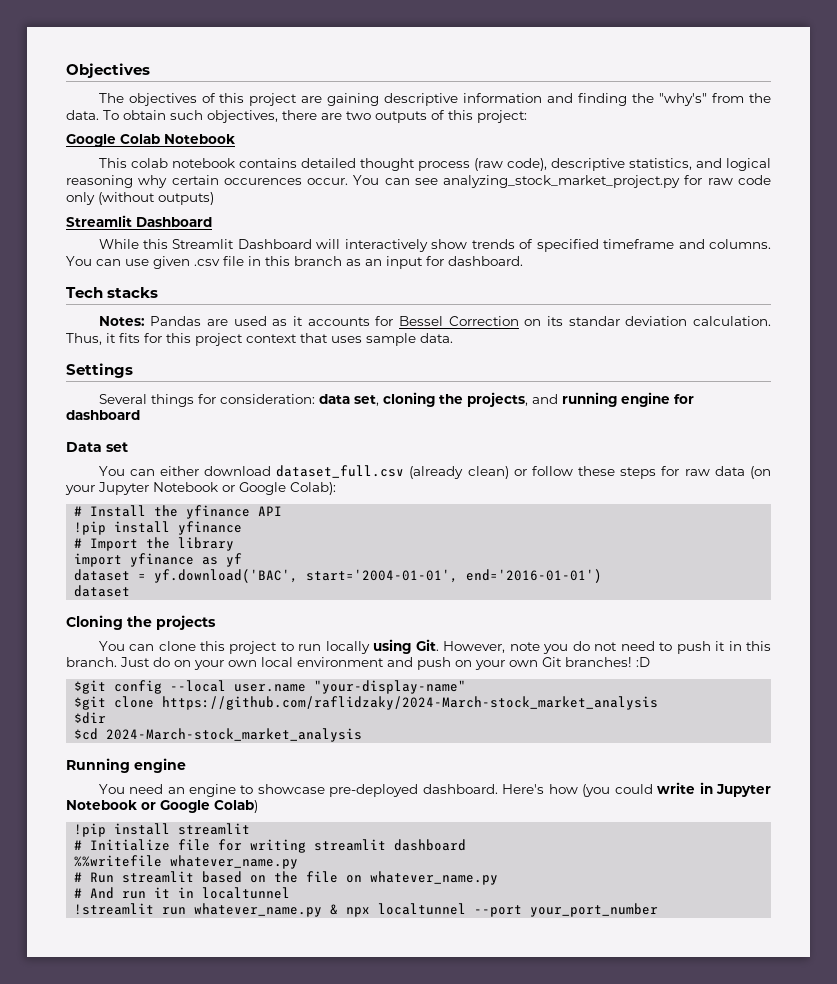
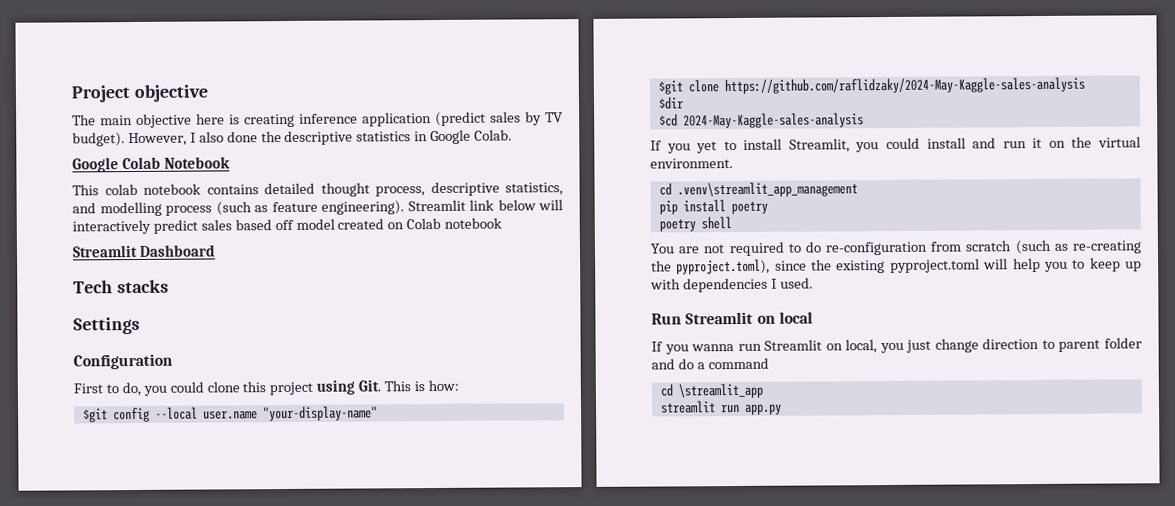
- Objectives
+ Project objective
- The objectives of this project are gaining descriptive information and finding the "why's" from the data. To obtain such objectives, there are two outputs of this project:
+ The main objective here is creating inference application (predict sales by TV budget). However, I also done the descriptive statistics in Google Colab.
- This colab notebook contains detailed thought process (raw code), descriptive statistics, and logical reasoning why certain occurences occur. You can see analyzing_stock_market_project.py for raw code only (without outputs)
+ This colab notebook contains detailed thought process, descriptive statistics, and modelling process (such as feature engineering). Streamlit link below will interactively predict sales based off model created on Colab notebook
  Streamlit Dashboard
- While this Streamlit Dashboard will interactively show trends of specified timeframe and columns. You can use given .csv file in this branch as an input for dashboard.
  Tech stacks
- Notes: Pandas are used as it accounts for Bessel Correction on its standar deviation calculation. Thus, it fits for this project context that uses sample data.
  Settings
- Several things for consideration: data set, cloning the projects, and running engine for dashboard
- Data set
- You can either download dataset_full.csv (already clean) or follow these steps for raw data (on your Jupyter Notebook or Google Colab):
- # Install the yfinance API
- !pip install yfinance
- # Import the library
- import yfinance as yf
- dataset = yf.download('BAC', start='2004-01-01', end='2016-01-01')
- dataset
- Cloning the projects
- You can clone this project to run locally using Git. However, note you do not need to push it in this branch. Just do on your own local environment and push on your own Git branches! :D
+ Configuration
+ First to do, you could clone this project using Git. This is how:
- $git clone https://github.com/raflidzaky/2024-March-stock_market_analysis
+ $git clone https://github.com/raflidzaky/2024-May-Kaggle-sales-analysis
- $cd 2024-March-stock_market_analysis
- Running engine
- You need an engine to showcase pre-deployed dashboard. Here's how (you could write in Jupyter Notebook or Google Colab)
- !pip install streamlit
- # Initialize file for writing streamlit dashboard
- %%writefile whatever_name.py
- # Run streamlit based on the file on whatever_name.py
- # And run it in localtunnel
- !streamlit run whatever_name.py & npx localtunnel --port your_port_number
+ $cd 2024-May-Kaggle-sales-analysis
+ If you yet to install Streamlit, you could install and run it on the virtual environment.
+ cd .venv\streamlit_app_management
+ pip install poetry
+ poetry shell
+ You are not required to do re-configuration from scratch (such as re-creating the pyproject.toml), since the existing pyproject.toml will help you to keep up with dependencies I used.
+ Run Streamlit on local
+ If you wanna run Streamlit on local, you just change direction to parent folder and do a command
+ cd \streamlit_app
+ streamlit run app.py

